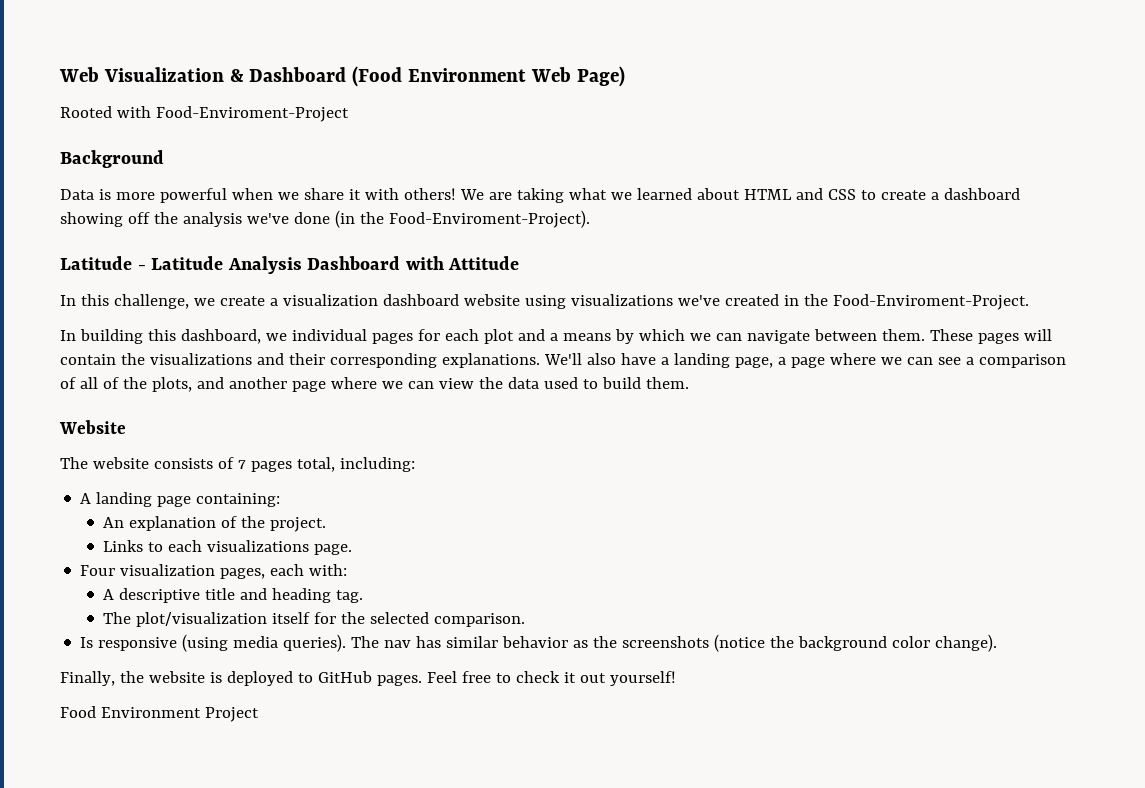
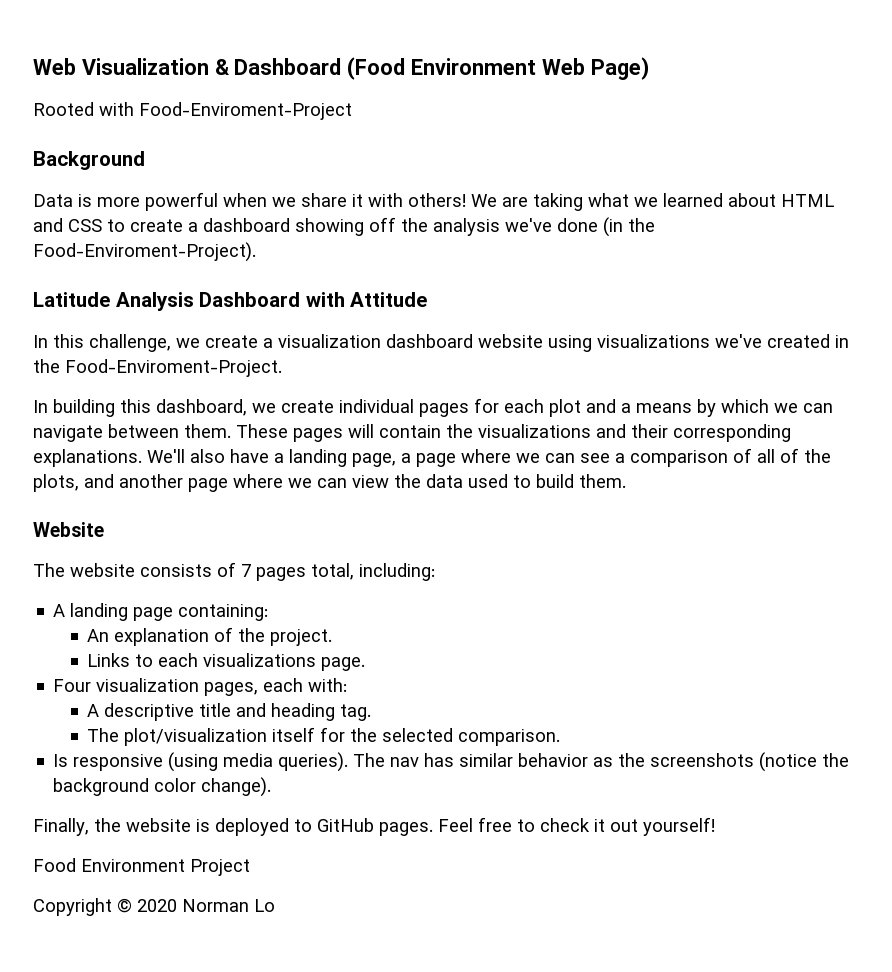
- Latitude - Latitude Analysis Dashboard with Attitude
+ Latitude Analysis Dashboard with Attitude
- In building this dashboard, we individual pages for each plot and a means by which we can navigate between them.
+ In building this dashboard, we create individual pages for each plot and a means by which we can navigate between them.
+ Copyright © 2020 Norman Lo

